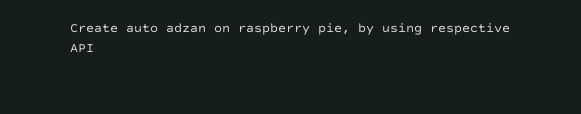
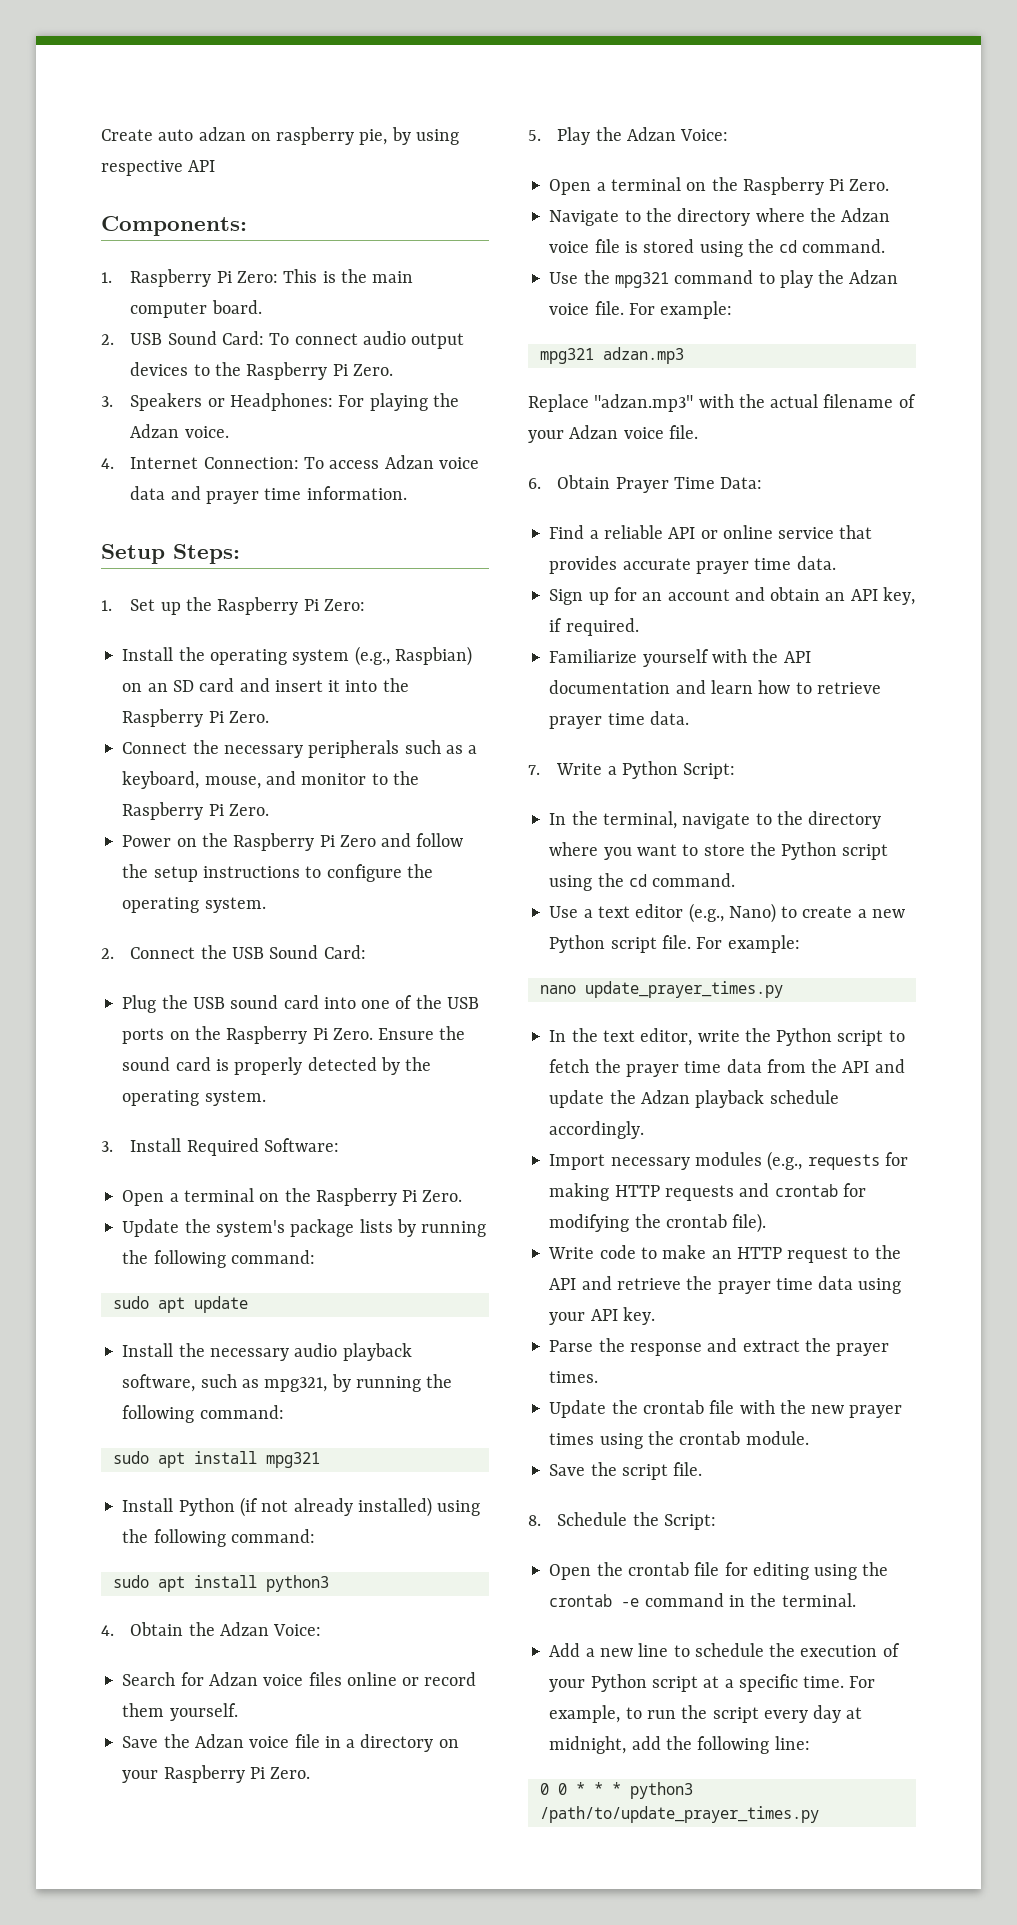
+ Components:
+ 1. Raspberry Pi Zero: This is the main computer board.
+ 2. USB Sound Card: To connect audio output devices to the Raspberry Pi Zero.
+ 3. Speakers or Headphones: For playing the Adzan voice.
+ 4. Internet Connection: To access Adzan voice data and prayer time information.
+ Setup Steps:
+ 1. Set up the Raspberry Pi Zero:
+ Install the operating system (e.g., Raspbian) on an SD card and insert it into the Raspberry Pi Zero.
+ Connect the necessary peripherals such as a keyboard, mouse, and monitor to the Raspberry Pi Zero.
+ Power on the Raspberry Pi Zero and follow the setup instructions to configure the operating system.
+ 2. Connect the USB Sound Card:
+ Plug the USB sound card into one of the USB ports on the Raspberry Pi Zero. Ensure the sound card is properly detected by the operating system.
+ 3. Install Required Software:
+ Open a terminal on the Raspberry Pi Zero.
+ Update the system's package lists by running the following command:
+ sudo apt update
+ Install the necessary audio playback software, such as mpg321, by running the following command:
+ sudo apt install mpg321
+ Install Python (if not already installed) using the following command:
+ sudo apt install python3
+ 4. Obtain the Adzan Voice:
+ Search for Adzan voice files online or record them yourself.
+ Save the Adzan voice file in a directory on your Raspberry Pi Zero.
+ 5. Play the Adzan Voice:
+ Open a terminal on the Raspberry Pi Zero.
+ Navigate to the directory where the Adzan voice file is stored using the cd command.
+ Use the mpg321 command to play the Adzan voice file. For example:
+ mpg321 adzan.mp3
+ Replace "adzan.mp3" with the actual filename of your Adzan voice file.
+ 6. Obtain Prayer Time Data:
+ Find a reliable API or online service that provides accurate prayer time data.
+ Sign up for an account and obtain an API key, if required.
+ Familiarize yourself with the API documentation and learn how to retrieve prayer time data.
+ 7. Write a Python Script:
+ In the terminal, navigate to the directory where you want to store the Python script using the cd command.
+ Use a text editor (e.g., Nano) to create a new Python script file. For example:
+ nano update_prayer_times.py
+ In the text editor, write the Python script to fetch the prayer time data from the API and update the Adzan playback schedule accordingly.
+ Import necessary modules (e.g., requests for making HTTP requests and crontab for modifying the crontab file).
+ Write code to make an HTTP request to the API and retrieve the prayer time data using your API key.
+ Parse the response and extract the prayer times.
+ Update the crontab file with the new prayer times using the crontab module.
+ Save the script file.
+ 8. Schedule the Script:
+ Open the crontab file for editing using the crontab -e command in the terminal.
+ Add a new line to schedule the execution of your Python script at a specific time. For example, to run the script every day at midnight, add the following line:
+ 0 0 * * * python3 /path/to/update_prayer_times.py

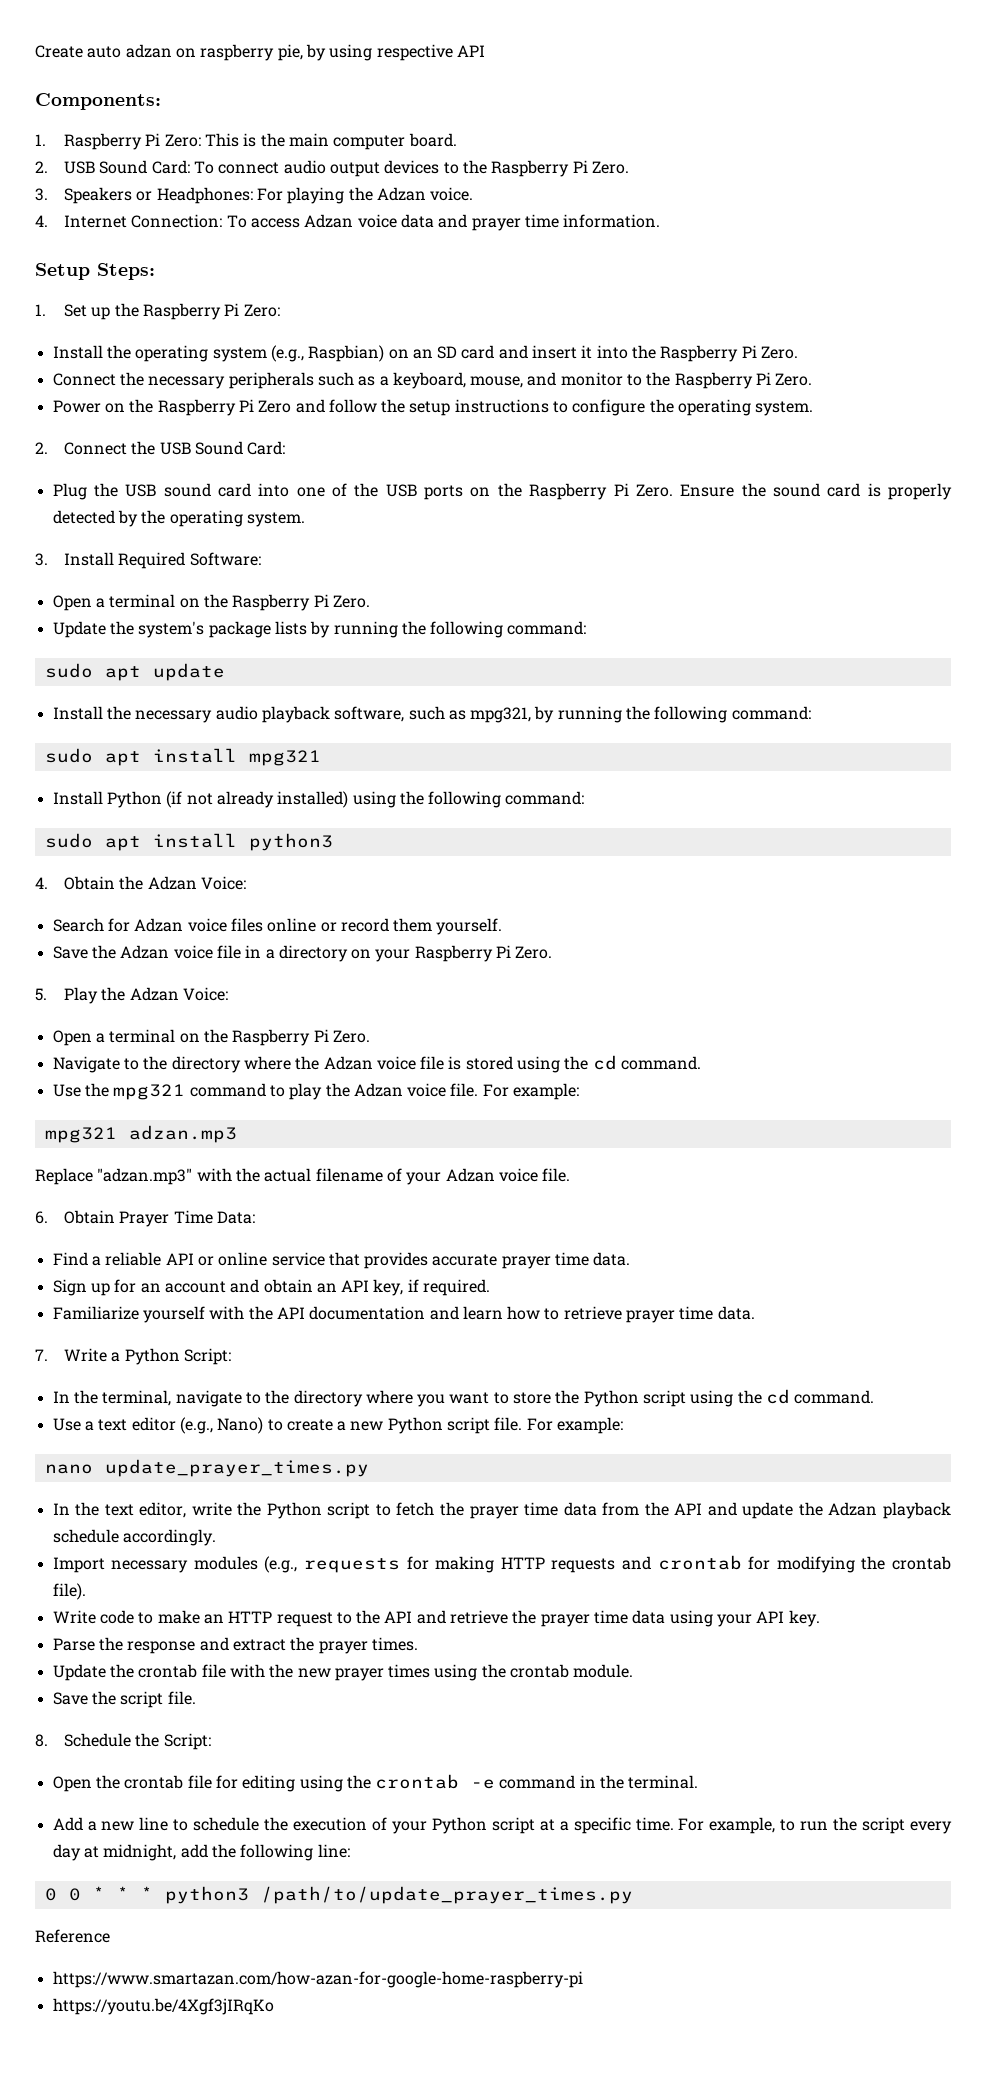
+ Reference
+ https://www.smartazan.com/how-azan-for-google-home-raspberry-pi
+ https://youtu.be/4Xgf3jIRqKo

